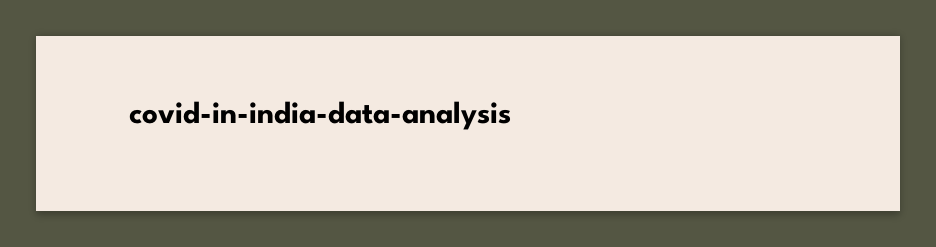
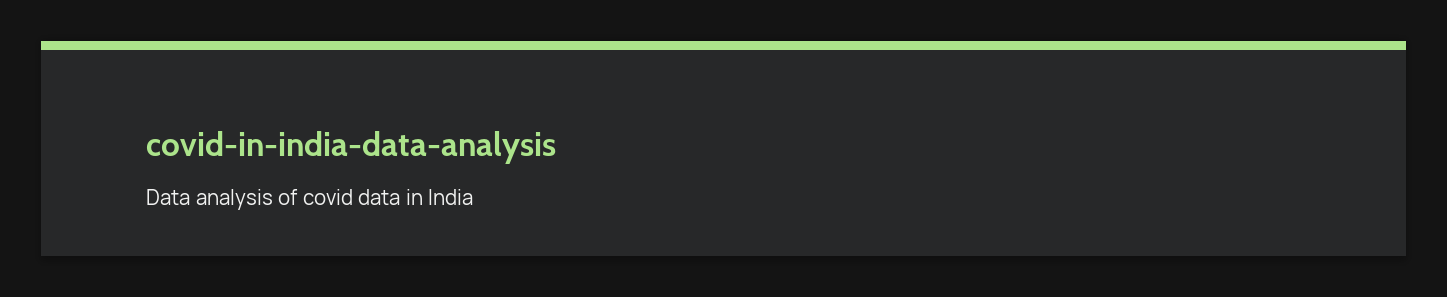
+ Data analysis of covid data in India

